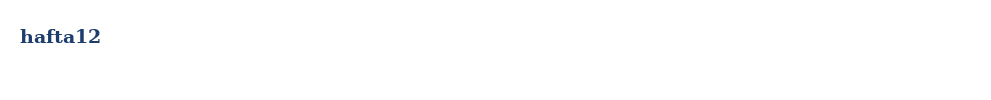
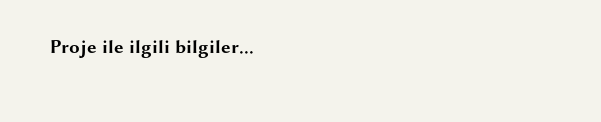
- hafta12
+ Proje ile ilgili bilgiler...

